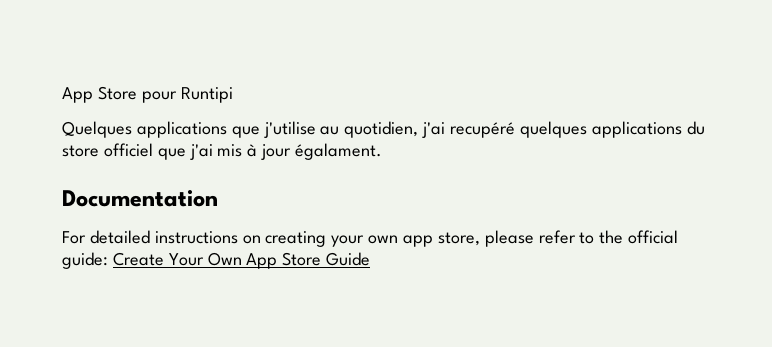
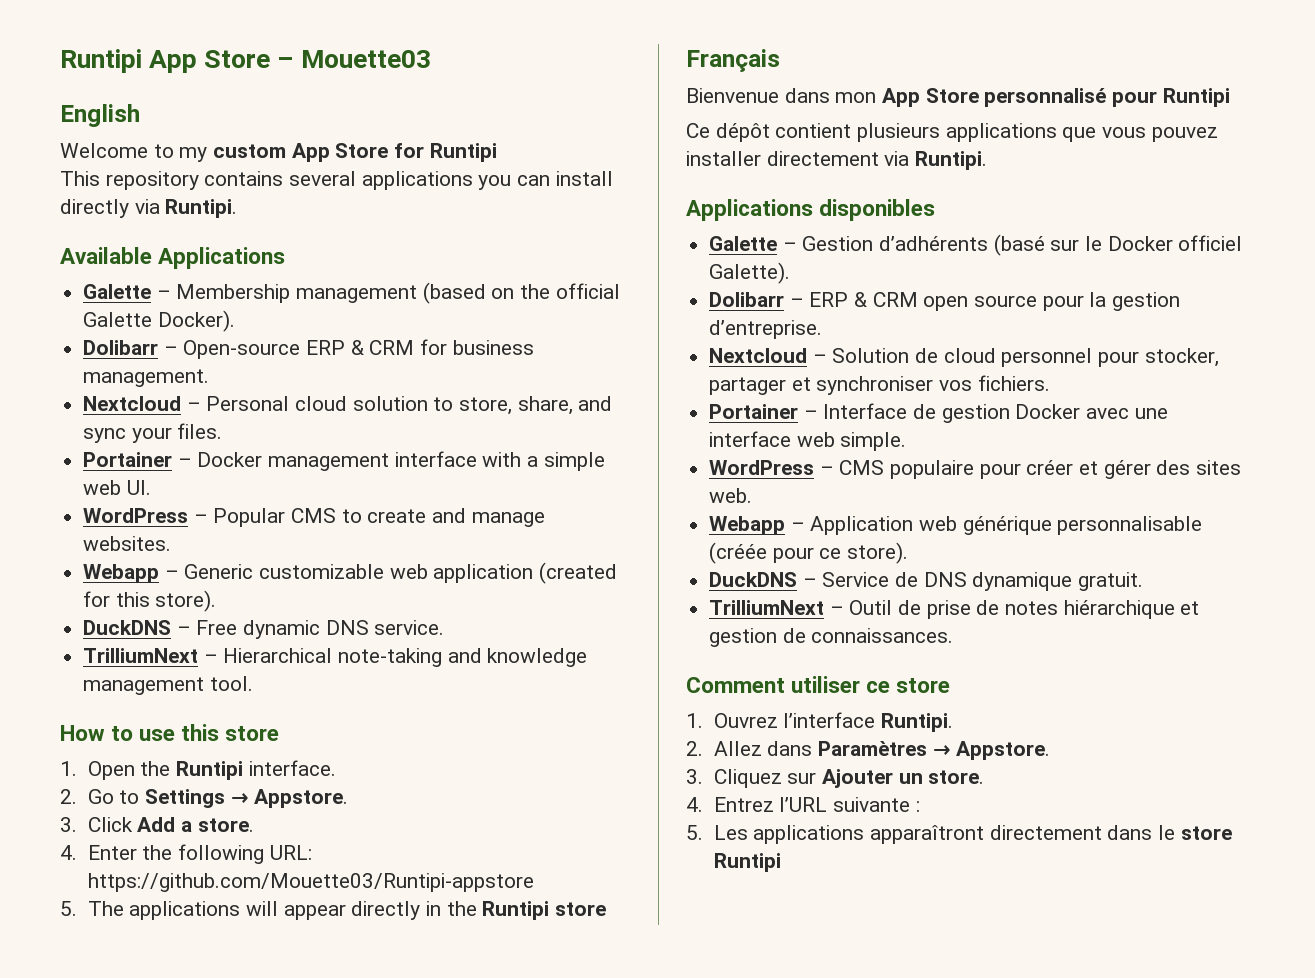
- App Store pour Runtipi
- Quelques applications que j'utilise au quotidien, j'ai recupéré quelques applications du store officiel que j'ai mis à jour égalament.
- Documentation
- For detailed instructions on creating your own app store, please refer to the official guide: Create Your Own App Store Guide
+ Runtipi App Store – Mouette03
+ English
+ Welcome to my custom App Store for Runtipi
+ This repository contains several applications you can install directly via Runtipi.
+ Available Applications
+ Galette – Membership management (based on the official Galette Docker).
+ Dolibarr – Open-source ERP & CRM for business management.
+ Nextcloud – Personal cloud solution to store, share, and sync your files.
+ Portainer – Docker management interface with a simple web UI.
+ WordPress – Popular CMS to create and manage websites.
+ Webapp – Generic customizable web application (created for this store).
+ DuckDNS – Free dynamic DNS service.
+ TrilliumNext – Hierarchical note-taking and knowledge management tool.
+ How to use this store
+ 1. Open the Runtipi interface.
+ 2. Go to Settings → Appstore.
+ 3. Click Add a store.
+ 4. Enter the following URL: https://github.com/Mouette03/Runtipi-appstore
+ 5. The applications will appear directly in the Runtipi store
+ Français
+ Bienvenue dans mon App Store personnalisé pour Runtipi
+ Ce dépôt contient plusieurs applications que vous pouvez installer directement via Runtipi.
+ Applications disponibles
+ Galette – Gestion d’adhérents (basé sur le Docker officiel Galette).
+ Dolibarr – ERP & CRM open source pour la gestion d’entreprise.
+ Nextcloud – Solution de cloud personnel pour stocker, partager et synchroniser vos fichiers.
+ Portainer – Interface de gestion Docker avec une interface web simple.
+ WordPress – CMS populaire pour créer et gérer des sites web.
+ Webapp – Application web générique personnalisable (créée pour ce store).
+ DuckDNS – Service de DNS dynamique gratuit.
+ TrilliumNext – Outil de prise de notes hiérarchique et gestion de connaissances.
+ Comment utiliser ce store
+ 1. Ouvrez l’interface Runtipi.
+ 2. Allez dans Paramètres → Appstore.
+ 3. Cliquez sur Ajouter un store.
+ 4. Entrez l’URL suivante :
+ 5. Les applications apparaîtront directement dans le store Runtipi

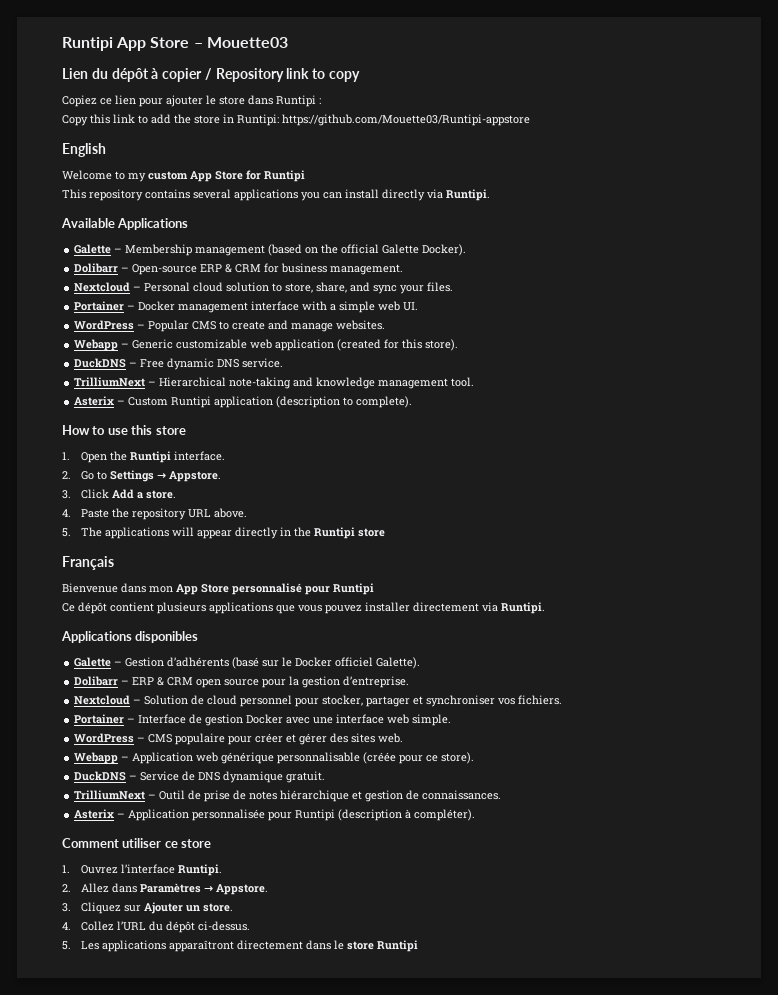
+ Lien du dépôt à copier / Repository link to copy
+ Copiez ce lien pour ajouter le store dans Runtipi :
+ Copy this link to add the store in Runtipi: https://github.com/Mouette03/Runtipi-appstore
+ Asterix – Custom Runtipi application (description to complete).
- 4. Enter the following URL: https://github.com/Mouette03/Runtipi-appstore
+ 4. Paste the repository URL above.
+ Asterix – Application personnalisée pour Runtipi (description à compléter).
- 4. Entrez l’URL suivante :
+ 4. Collez l’URL du dépôt ci-dessus.

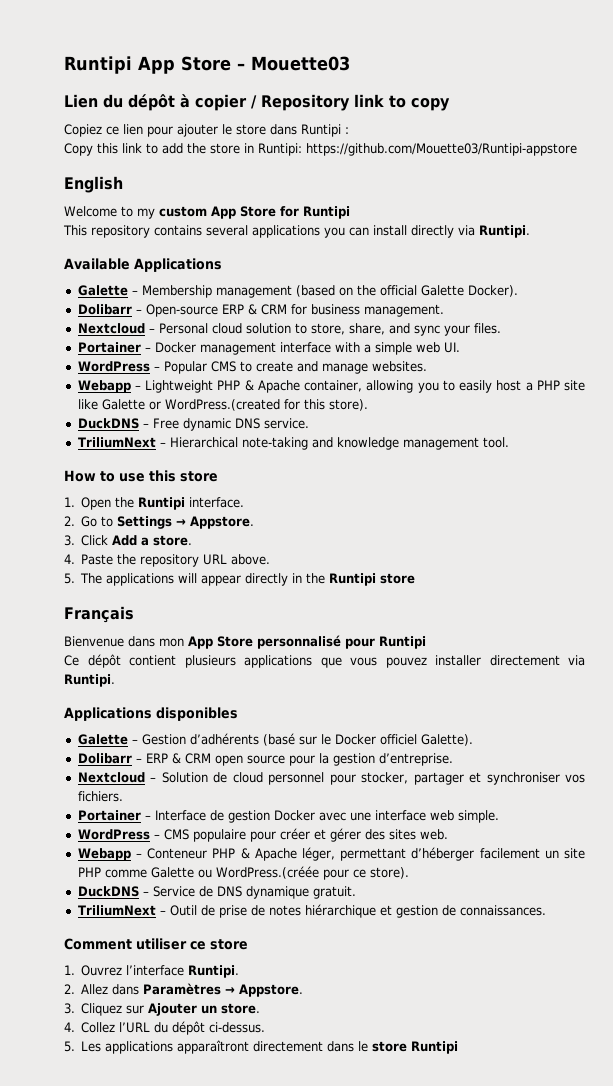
- Webapp – Generic customizable web application (created for this store).
+ Webapp – Lightweight PHP & Apache container, allowing you to easily host a PHP site like Galette or WordPress.(created for this store).
- TrilliumNext – Hierarchical note-taking and knowledge management tool.
+ TriliumNext – Hierarchical note-taking and knowledge management tool.
- Asterix – Custom Runtipi application (description to complete).
- Webapp – Application web générique personnalisable (créée pour ce store).
+ Webapp – Conteneur PHP & Apache léger, permettant d’héberger facilement un site PHP comme Galette ou WordPress.(créée pour ce store).
- TrilliumNext – Outil de prise de notes hiérarchique et gestion de connaissances.
+ TriliumNext – Outil de prise de notes hiérarchique et gestion de connaissances.
- Asterix – Application personnalisée pour Runtipi (description à compléter).

